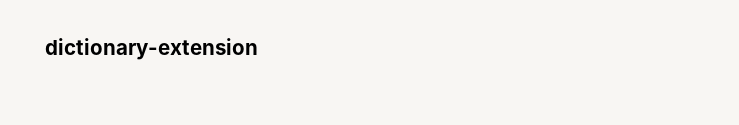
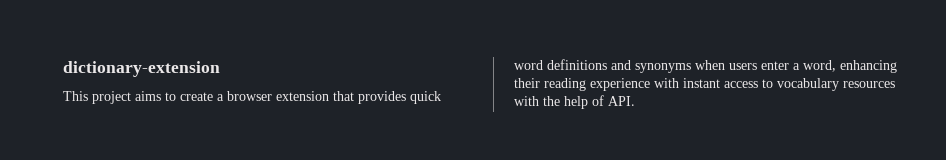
+ This project aims to create a browser extension that provides quick word definitions and synonyms when users enter a word, enhancing their reading experience with instant access to vocabulary resources with the help of API.

